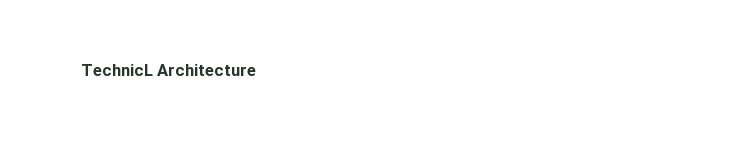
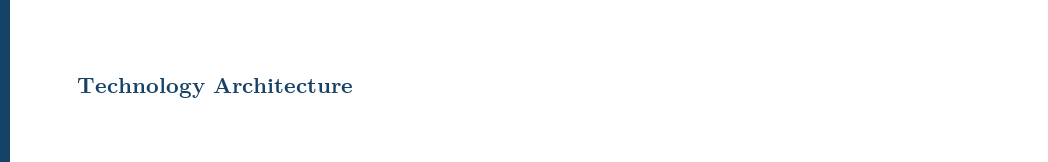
- TechnicL Architecture
+ Technology Architecture

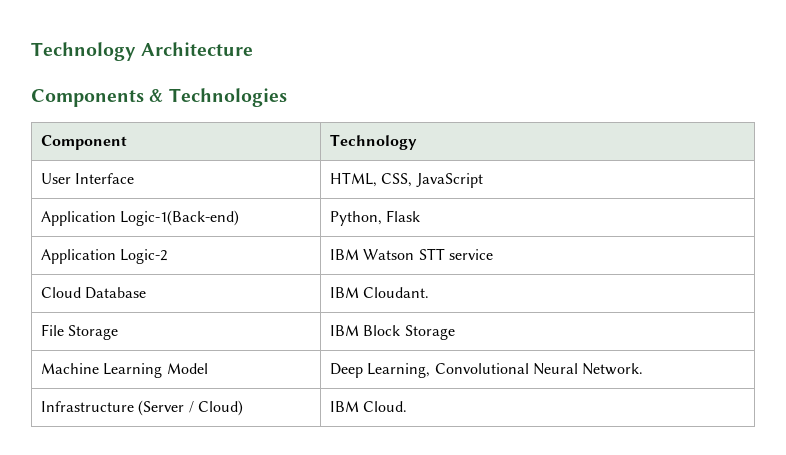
+ Components & Technologies
+ Component | Technology
+ User Interface | HTML, CSS, JavaScript
+ Application Logic-1(Back-end) | Python, Flask
+ Application Logic-2 | IBM Watson STT service
+ Cloud Database | IBM Cloudant.
+ File Storage | IBM Block Storage
+ Machine Learning Model | Deep Learning, Convolutional Neural Network.
+ Infrastructure (Server / Cloud) | IBM Cloud.

